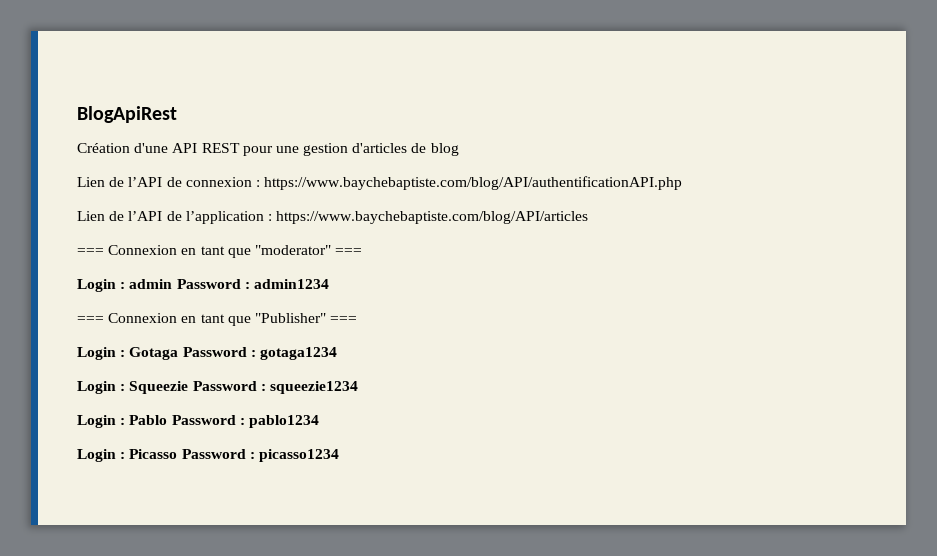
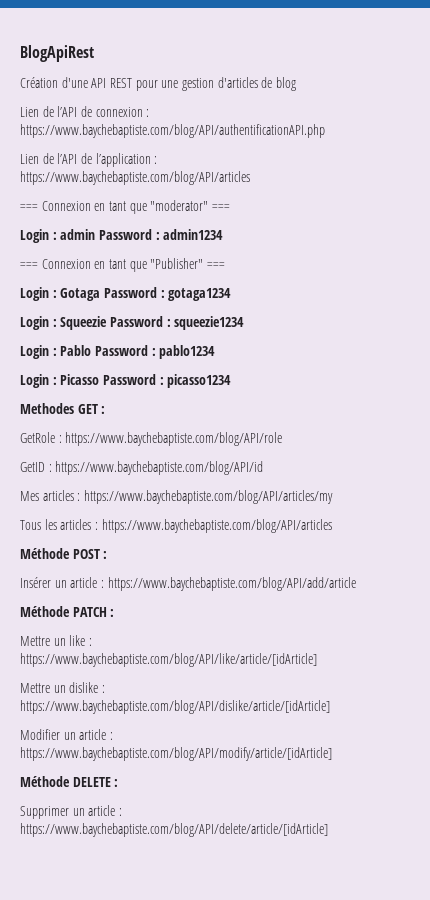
+ Methodes GET :
+ GetRole : https://www.baychebaptiste.com/blog/API/role
+ GetID : https://www.baychebaptiste.com/blog/API/id
+ Mes articles : https://www.baychebaptiste.com/blog/API/articles/my
+ Tous les articles : https://www.baychebaptiste.com/blog/API/articles
+ Méthode POST :
+ Insérer un article : https://www.baychebaptiste.com/blog/API/add/article
+ Méthode PATCH :
+ Mettre un like : https://www.baychebaptiste.com/blog/API/like/article/[idArticle]
+ Mettre un dislike : https://www.baychebaptiste.com/blog/API/dislike/article/[idArticle]
+ Modifier un article : https://www.baychebaptiste.com/blog/API/modify/article/[idArticle]
+ Méthode DELETE :
+ Supprimer un article : https://www.baychebaptiste.com/blog/API/delete/article/[idArticle]

